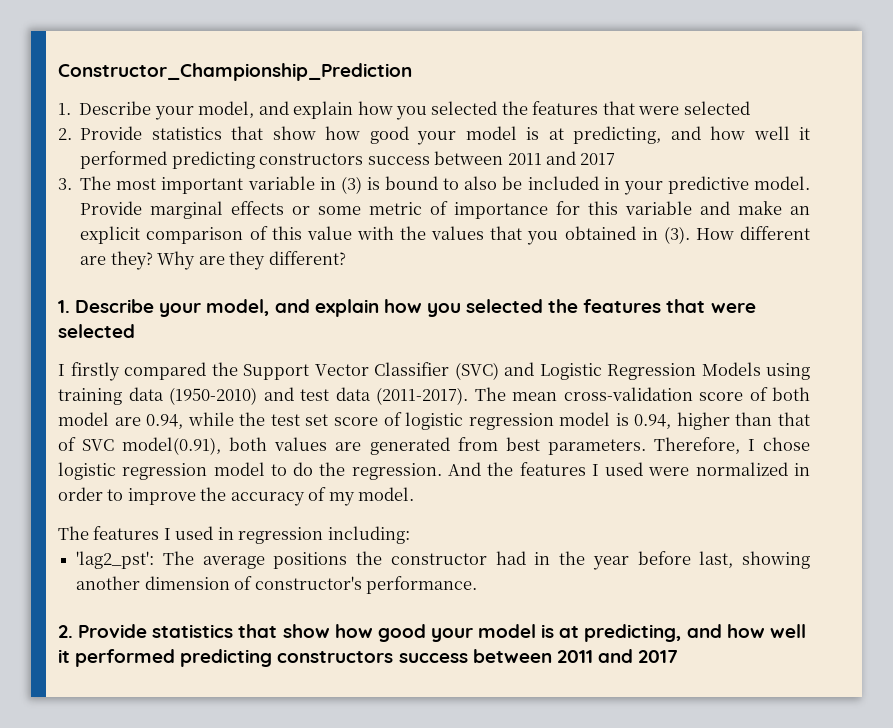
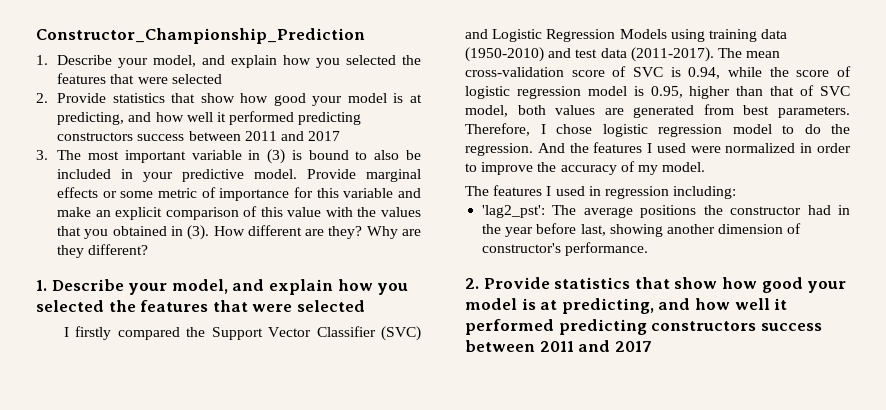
- The mean cross-validation score of both model are 0.94, while the test set score of logistic regression model is 0.94, higher than that of SVC model(0.91), both values are generated from best parameters.
+ The mean cross-validation score of SVC is 0.94, while the score of logistic regression model is 0.95, higher than that of SVC model, both values are generated from best parameters.

